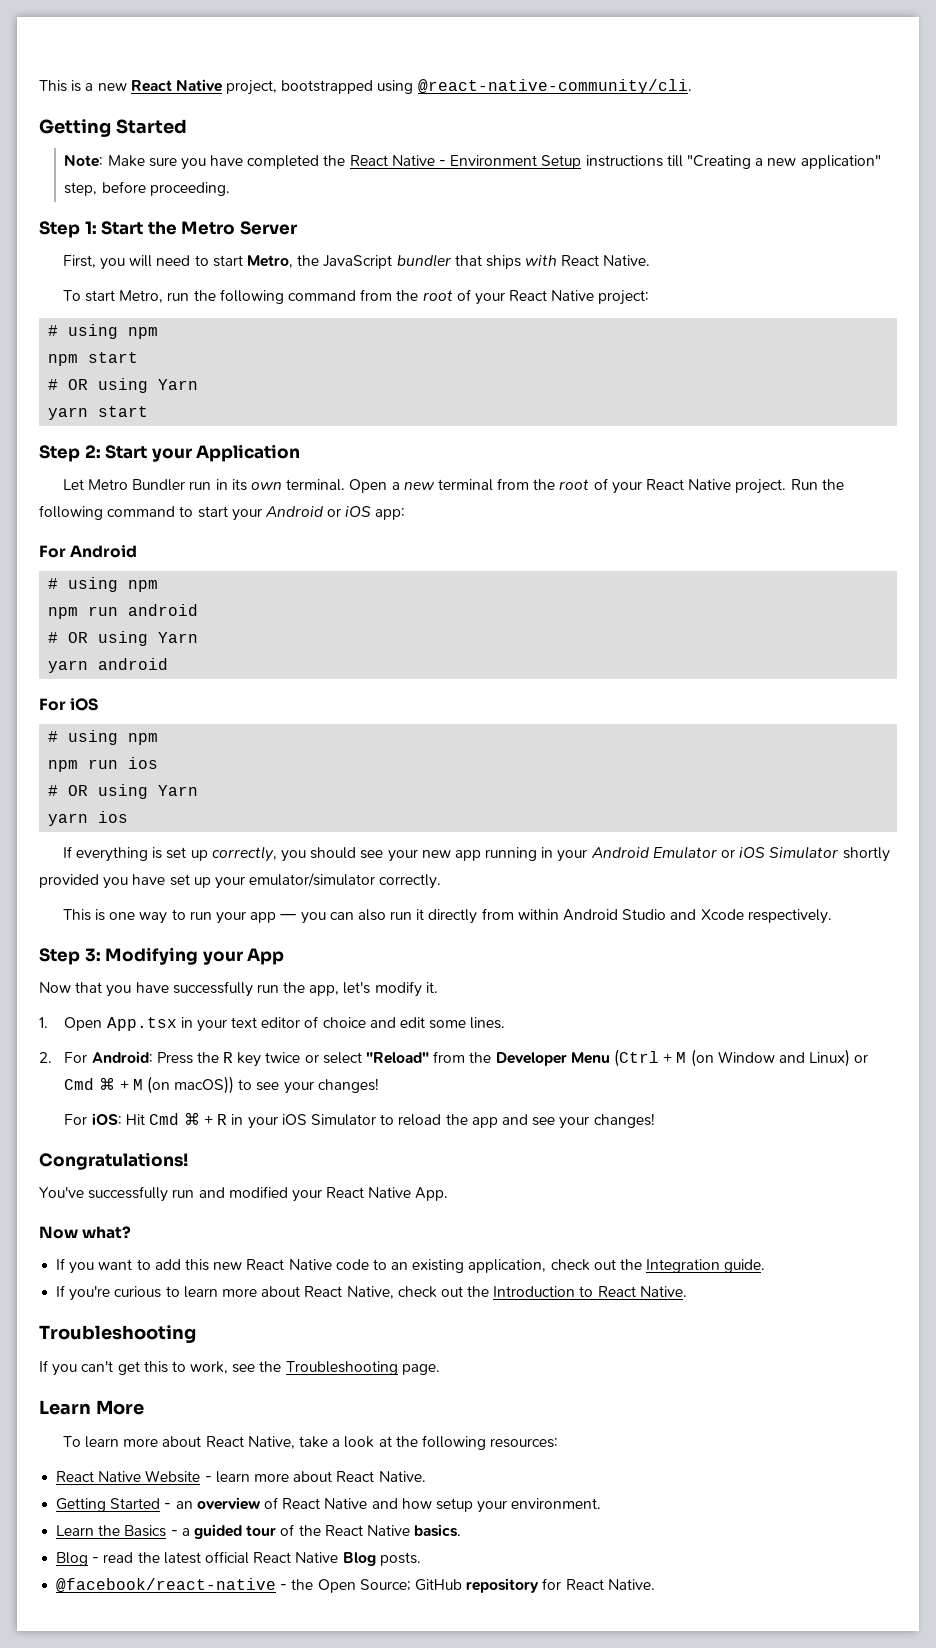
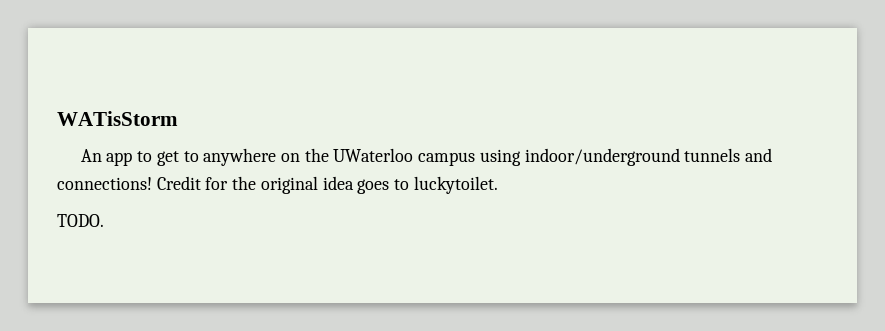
- This is a new React Native project, bootstrapped using @react-native-community/cli.
- Getting Started
- Note: Make sure you have completed the React Native - Environment Setup instructions till "Creating a new application" step, before proceeding.
- Step 1: Start the Metro Server
- First, you will need to start Metro, the JavaScript bundler that ships with React Native.
- To start Metro, run the following command from the root of your React Native project:
- # using npm
- npm start
- # OR using Yarn
- yarn start
- Step 2: Start your Application
- Let Metro Bundler run in its own terminal. Open a new terminal from the root of your React Native project. Run the following command to start your Android or iOS app:
- For Android
- # using npm
- npm run android
- # OR using Yarn
- yarn android
- For iOS
- # using npm
- npm run ios
- # OR using Yarn
- yarn ios
- If everything is set up correctly, you should see your new app running in your Android Emulator or iOS Simulator shortly provided you have set up your emulator/simulator correctly.
- This is one way to run your app — you can also run it directly from within Android Studio and Xcode respectively.
- Step 3: Modifying your App
- Now that you have successfully run the app, let's modify it.
- 1. Open App.tsx in your text editor of choice and edit some lines.
- 2. For Android: Press the R key twice or select "Reload" from the Developer Menu (Ctrl + M (on Window and Linux) or Cmd ⌘ + M (on macOS)) to see your changes!
- For iOS: Hit Cmd ⌘ + R in your iOS Simulator to reload the app and see your changes!
- Congratulations!
- You've successfully run and modified your React Native App.
- Now what?
- If you want to add this new React Native code to an existing application, check out the Integration guide.
- If you're curious to learn more about React Native, check out the Introduction to React Native.
- Troubleshooting
- If you can't get this to work, see the Troubleshooting page.
- Learn More
- To learn more about React Native, take a look at the following resources:
- React Native Website - learn more about React Native.
- Getting Started - an overview of React Native and how setup your environment.
- Learn the Basics - a guided tour of the React Native basics.
- Blog - read the latest official React Native Blog posts.
- @facebook/react-native - the Open Source; GitHub repository for React Native.
+ WATisStorm
+ An app to get to anywhere on the UWaterloo campus using indoor/underground tunnels and connections! Credit for the original idea goes to luckytoilet.
+ TODO.

